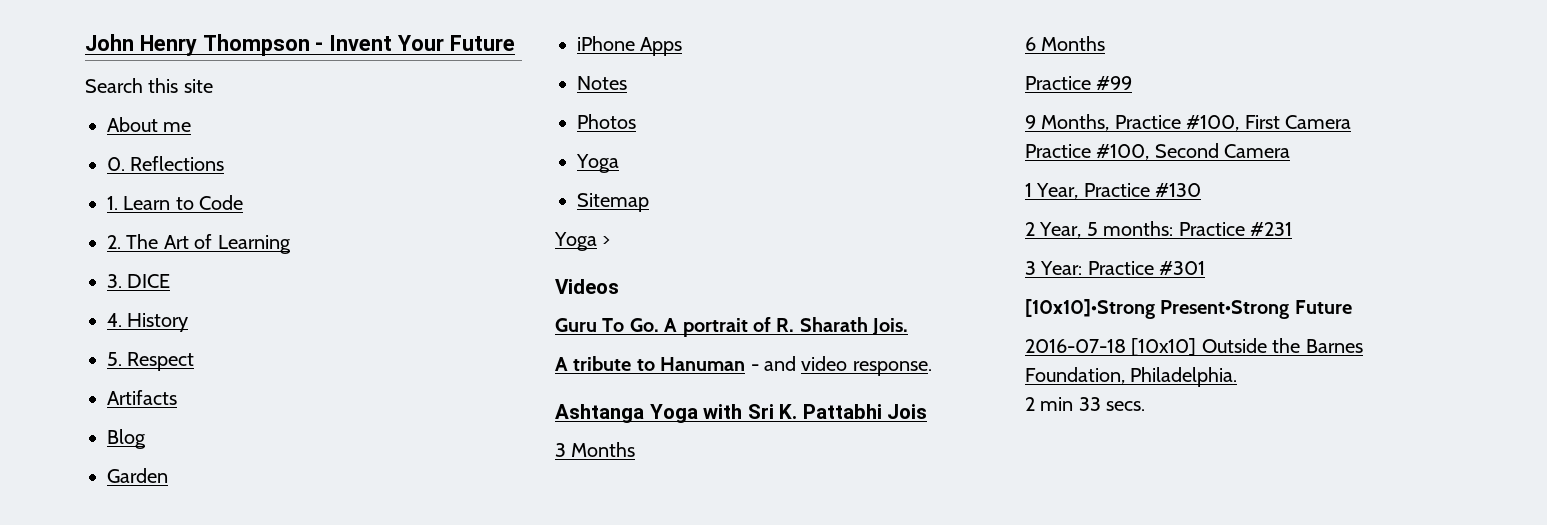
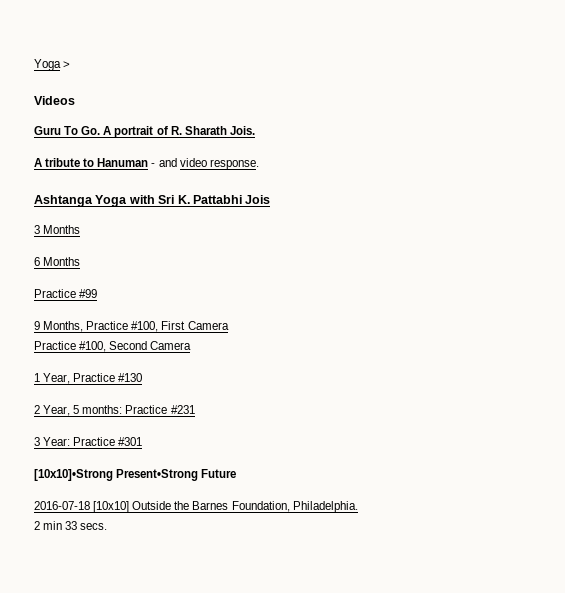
- John Henry Thompson - Invent Your Future
- Search this site
- About me
- 0. Reflections
- 1. Learn to Code
- 2. The Art of Learning
- 3. DICE
- 4. History
- 5. Respect
- Artifacts
- Blog
- Garden
- iPhone Apps
- Notes
- Photos
- Yoga
- Sitemap

